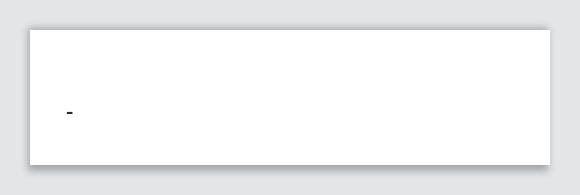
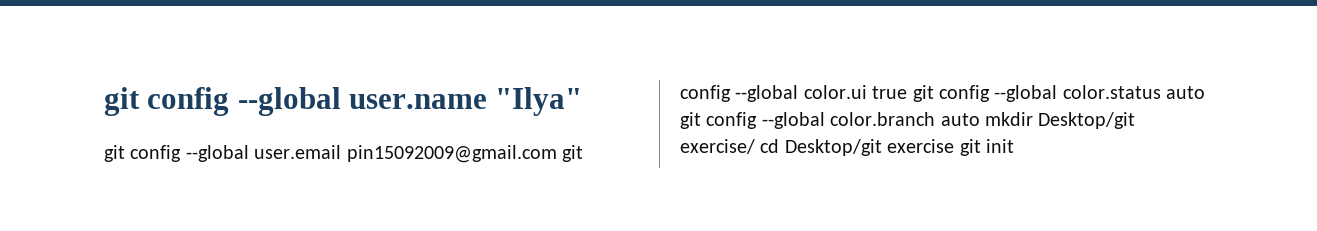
- -
+ git config --global user.name "Ilya"
+ git config --global user.email pin15092009@gmail.com git config --global color.ui true git config --global color.status auto git config --global color.branch auto mkdir Desktop/git exercise/ cd Desktop/git exercise git init

